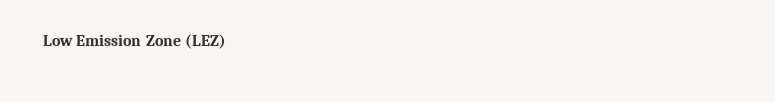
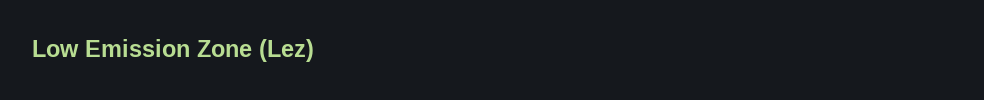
- Low Emission Zone (LEZ)
+ Low Emission Zone (Lez)

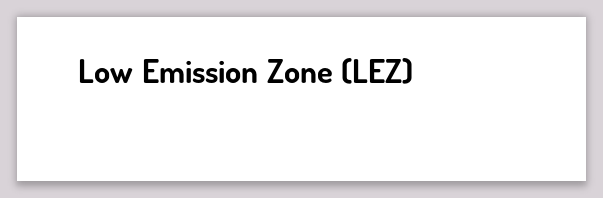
- Low Emission Zone (Lez)
+ Low Emission Zone (LEZ)

